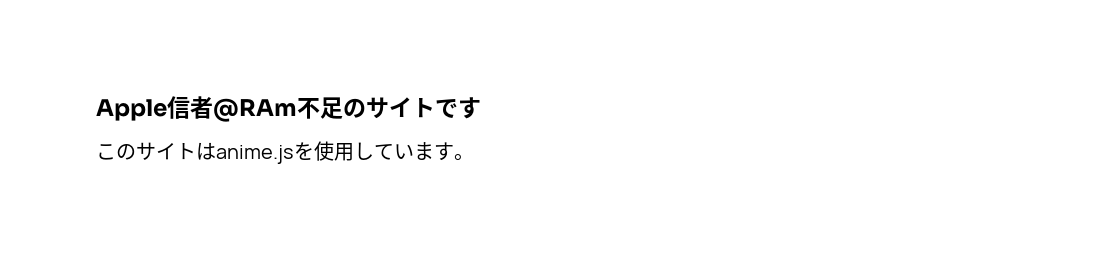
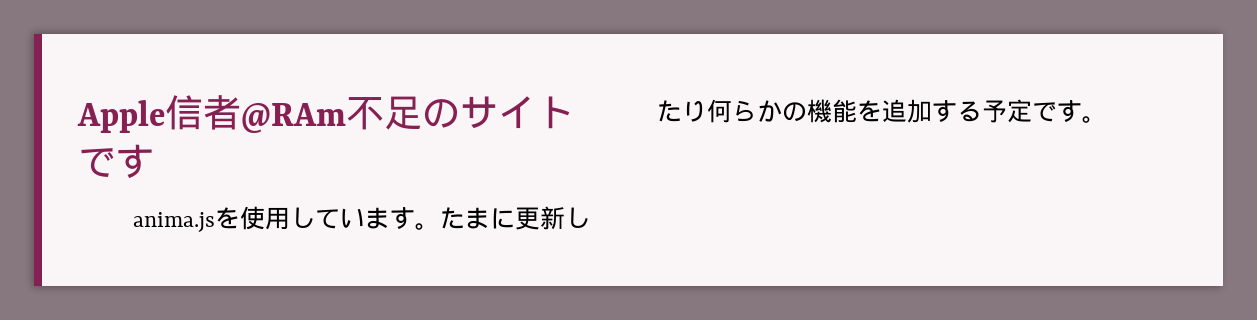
- このサイトはanime.jsを使用しています。
+ anima.jsを使用しています。
+ たまに更新したり何らかの機能を追加する予定です。

